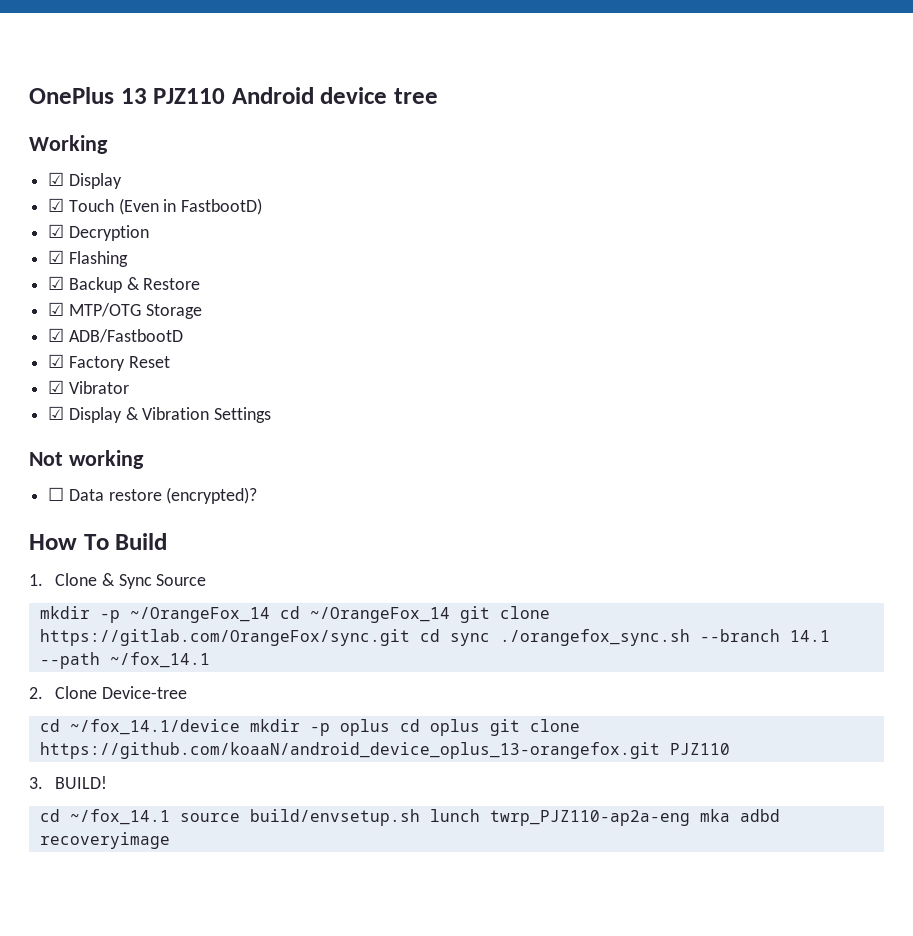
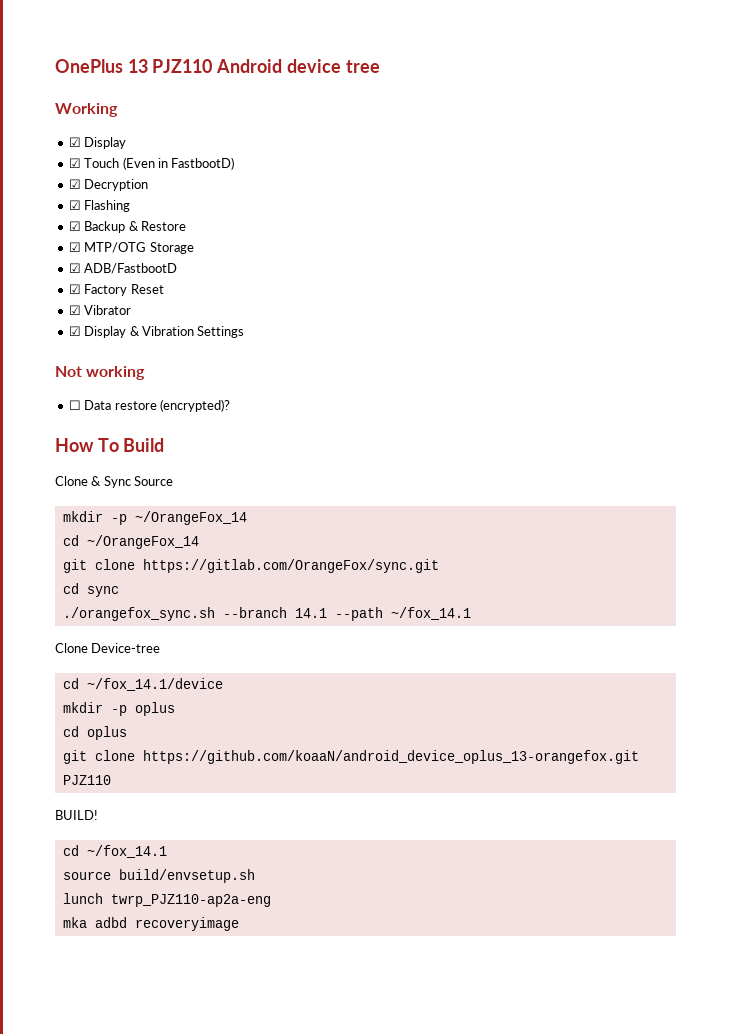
- 1. Clone & Sync Source
+ Clone & Sync Source
- mkdir -p ~/OrangeFox_14 cd ~/OrangeFox_14 git clone https://gitlab.com/OrangeFox/sync.git cd sync ./orangefox_sync.sh --branch 14.1 --path ~/fox_14.1
+ mkdir -p ~/OrangeFox_14
+ cd ~/OrangeFox_14
+ git clone https://gitlab.com/OrangeFox/sync.git
+ cd sync
+ ./orangefox_sync.sh --branch 14.1 --path ~/fox_14.1
- 2. Clone Device-tree
+ Clone Device-tree
- cd ~/fox_14.1/device mkdir -p oplus cd oplus git clone https://github.com/koaaN/android_device_oplus_13-orangefox.git PJZ110
+ cd ~/fox_14.1/device
+ mkdir -p oplus
+ cd oplus
+ git clone https://github.com/koaaN/android_device_oplus_13-orangefox.git PJZ110
- 3. BUILD!
+ BUILD!
- cd ~/fox_14.1 source build/envsetup.sh lunch twrp_PJZ110-ap2a-eng mka adbd recoveryimage
+ cd ~/fox_14.1
+ source build/envsetup.sh
+ lunch twrp_PJZ110-ap2a-eng
+ mka adbd recoveryimage

